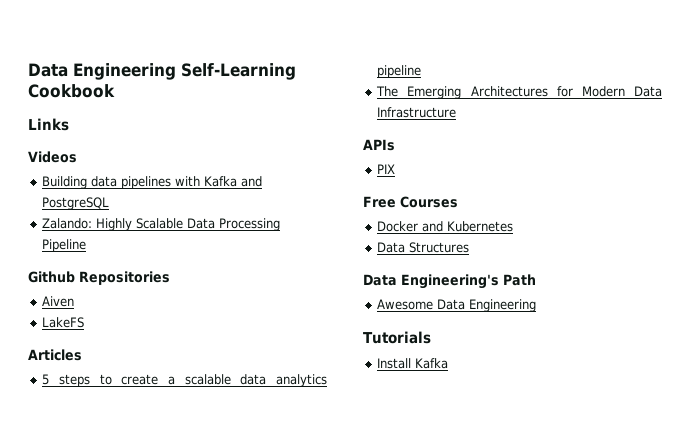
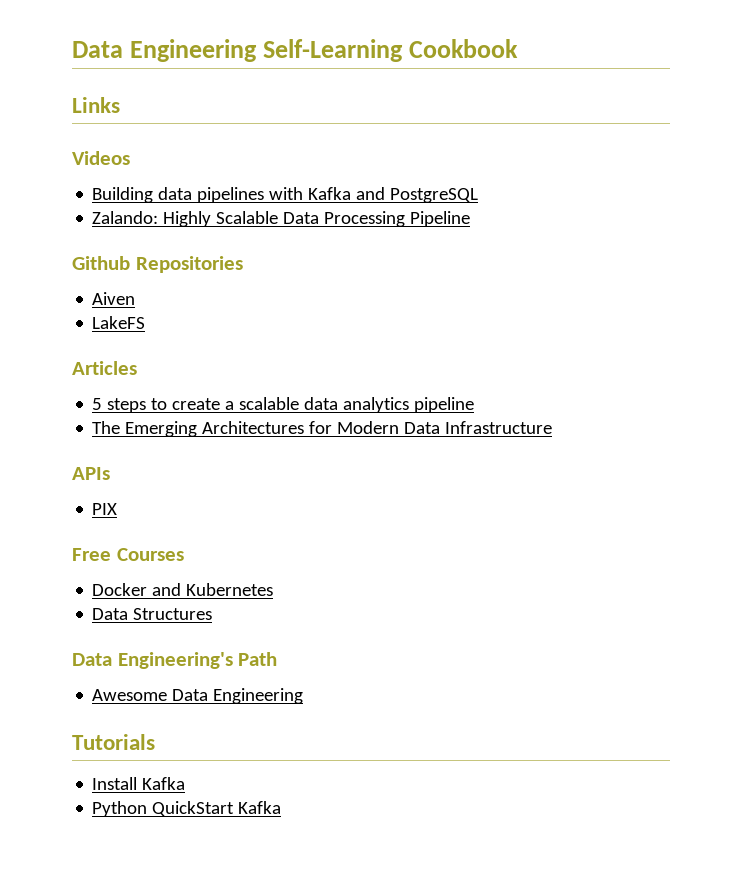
+ Python QuickStart Kafka

